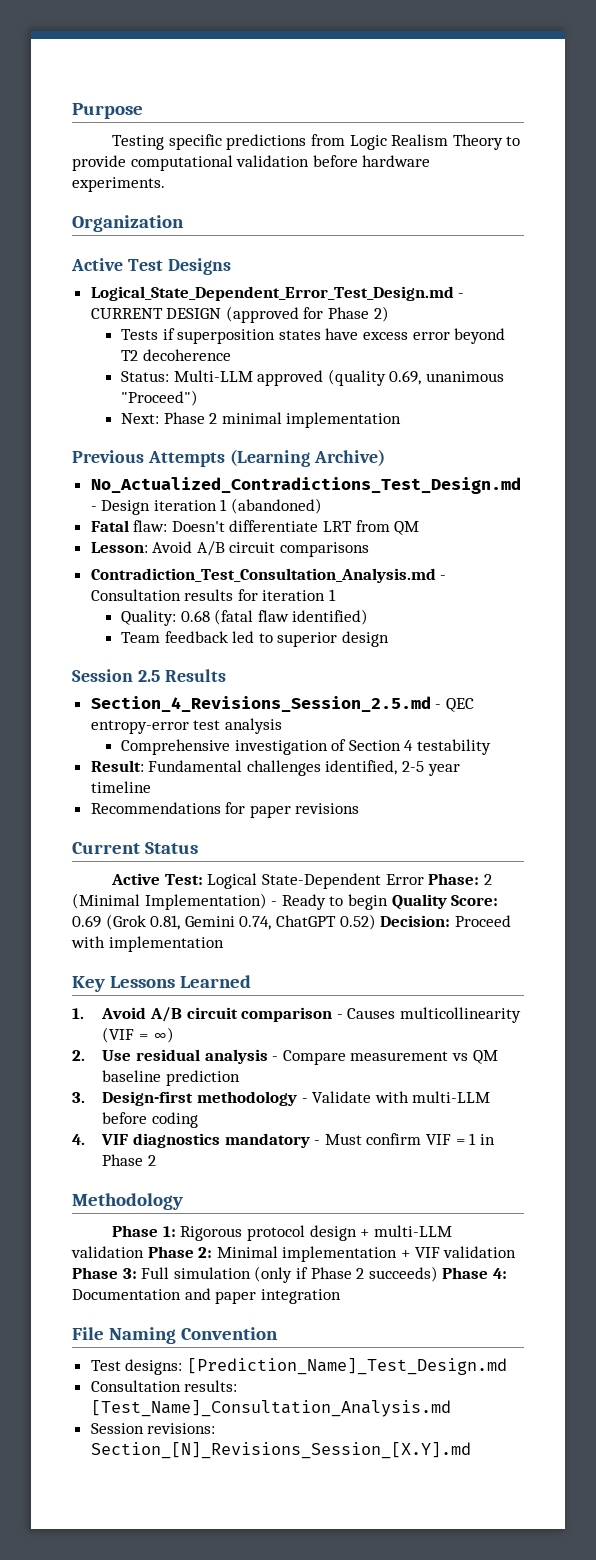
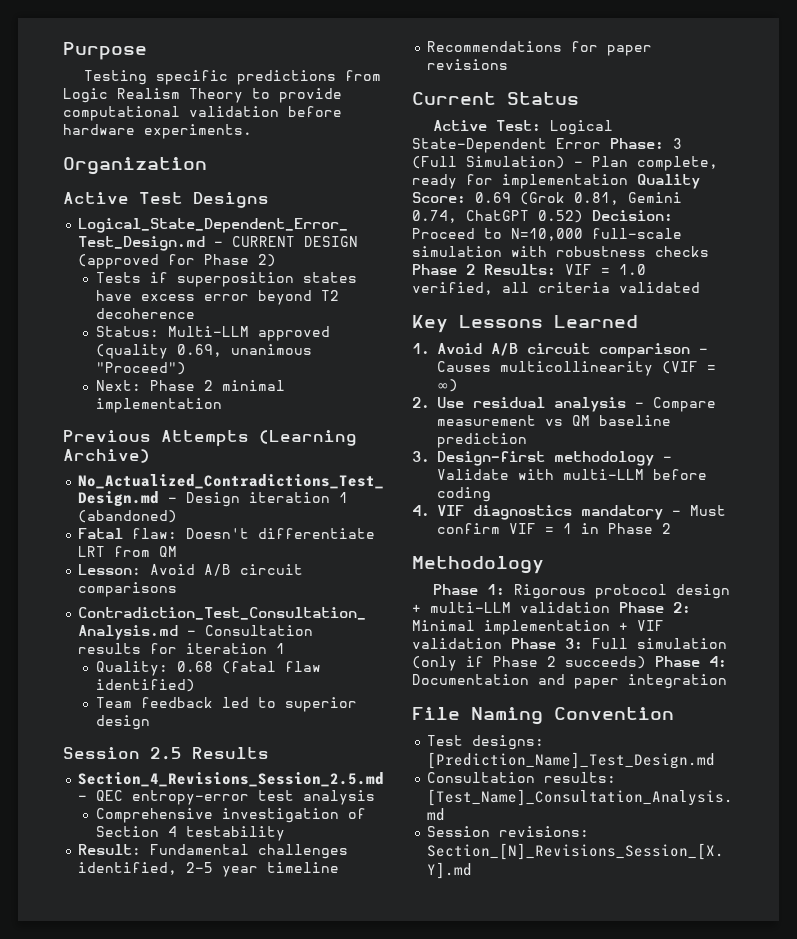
- Active Test: Logical State-Dependent Error Phase: 2 (Minimal Implementation) - Ready to begin Quality Score: 0.69 (Grok 0.81, Gemini 0.74, ChatGPT 0.52) Decision: Proceed with implementation
+ Active Test: Logical State-Dependent Error Phase: 3 (Full Simulation) - Plan complete, ready for implementation Quality Score: 0.69 (Grok 0.81, Gemini 0.74, ChatGPT 0.52) Decision: Proceed to N=10,000 full-scale simulation with robustness checks Phase 2 Results: VIF = 1.0 verified, all criteria validated

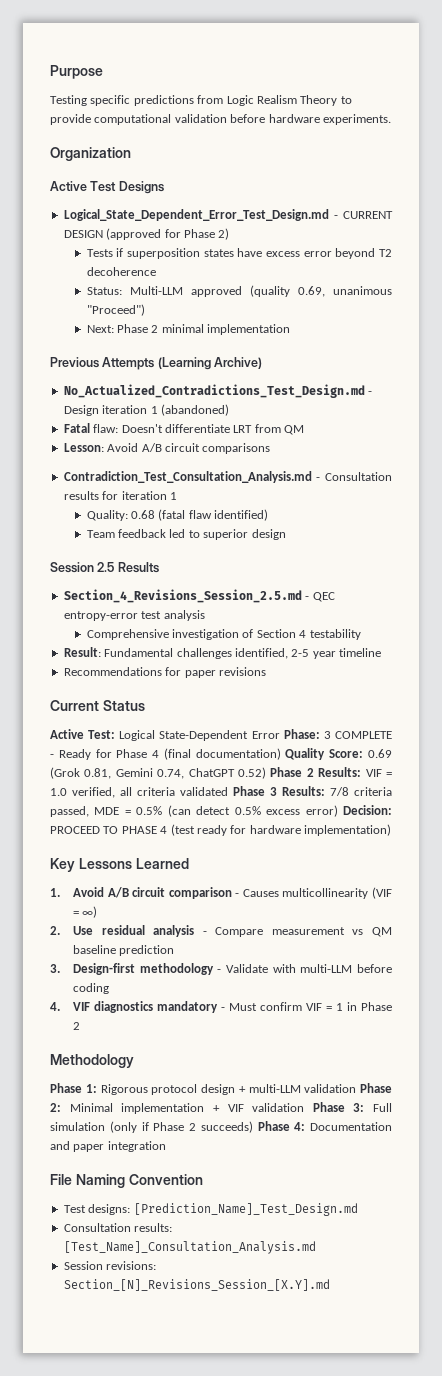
- Active Test: Logical State-Dependent Error Phase: 3 (Full Simulation) - Plan complete, ready for implementation Quality Score: 0.69 (Grok 0.81, Gemini 0.74, ChatGPT 0.52) Decision: Proceed to N=10,000 full-scale simulation with robustness checks Phase 2 Results: VIF = 1.0 verified, all criteria validated
+ Active Test: Logical State-Dependent Error Phase: 3 COMPLETE - Ready for Phase 4 (final documentation) Quality Score: 0.69 (Grok 0.81, Gemini 0.74, ChatGPT 0.52) Phase 2 Results: VIF = 1.0 verified, all criteria validated Phase 3 Results: 7/8 criteria passed, MDE = 0.5% (can detect 0.5% excess error) Decision: PROCEED TO PHASE 4 (test ready for hardware implementation)

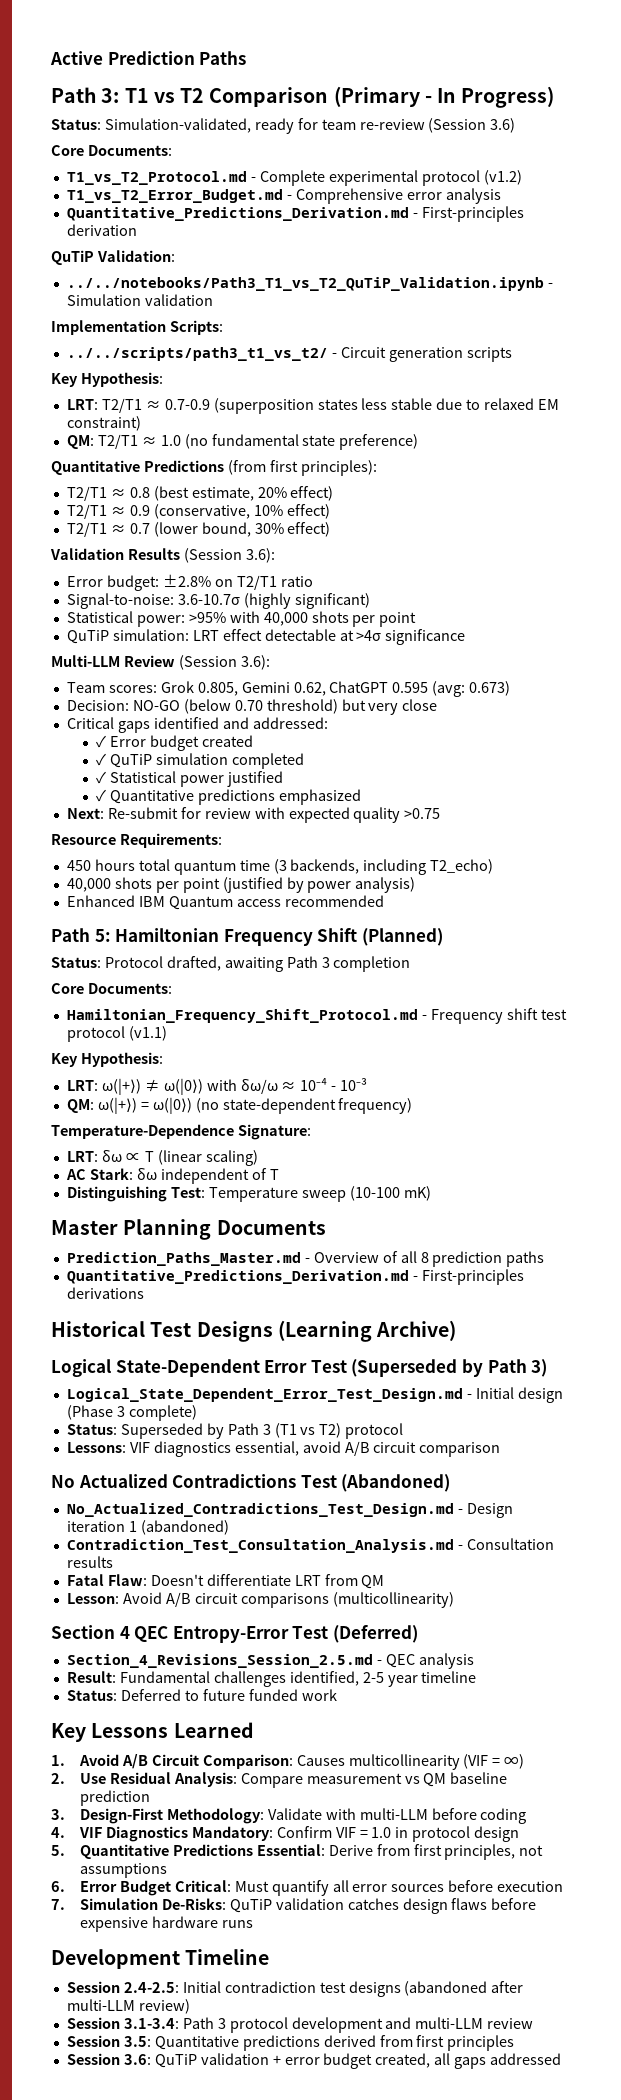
- Purpose
- Testing specific predictions from Logic Realism Theory to provide computational validation before hardware experiments.
- Organization
- Active Test Designs
- Logical_State_Dependent_Error_Test_Design.md - CURRENT DESIGN (approved for Phase 2)
- Tests if superposition states have excess error beyond T2 decoherence
- Status: Multi-LLM approved (quality 0.69, unanimous "Proceed")
- Next: Phase 2 minimal implementation
- Previous Attempts (Learning Archive)
+ Active Prediction Paths
+ Path 3: T1 vs T2 Comparison (Primary - In Progress)
+ Status: Simulation-validated, ready for team re-review (Session 3.6)
+ Core Documents:
+ T1_vs_T2_Protocol.md - Complete experimental protocol (v1.2)
+ T1_vs_T2_Error_Budget.md - Comprehensive error analysis
+ Quantitative_Predictions_Derivation.md - First-principles derivation
+ QuTiP Validation:
+ ../../notebooks/Path3_T1_vs_T2_QuTiP_Validation.ipynb - Simulation validation
+ Implementation Scripts:
+ ../../scripts/path3_t1_vs_t2/ - Circuit generation scripts
+ Key Hypothesis:
+ LRT: T2/T1 ≈ 0.7-0.9 (superposition states less stable due to relaxed EM constraint)
+ QM: T2/T1 ≈ 1.0 (no fundamental state preference)
+ Quantitative Predictions (from first principles):
+ T2/T1 ≈ 0.8 (best estimate, 20% effect)
+ T2/T1 ≈ 0.9 (conservative, 10% effect)
+ T2/T1 ≈ 0.7 (lower bound, 30% effect)
+ Validation Results (Session 3.6):
+ Error budget: ±2.8% on T2/T1 ratio
+ Signal-to-noise: 3.6-10.7σ (highly significant)
+ Statistical power: >95% with 40,000 shots per point
+ QuTiP simulation: LRT effect detectable at >4σ significance
+ Multi-LLM Review (Session 3.6):
+ Team scores: Grok 0.805, Gemini 0.62, ChatGPT 0.595 (avg: 0.673)
+ Decision: NO-GO (below 0.70 threshold) but very close
+ Critical gaps identified and addressed:
+ ✓ Error budget created
+ ✓ QuTiP simulation completed
+ ✓ Statistical power justified
+ ✓ Quantitative predictions emphasized
+ Next: Re-submit for review with expected quality >0.75
+ Resource Requirements:
+ 450 hours total quantum time (3 backends, including T2_echo)
+ 40,000 shots per point (justified by power analysis)
+ Enhanced IBM Quantum access recommended
+ Path 5: Hamiltonian Frequency Shift (Planned)
+ Status: Protocol drafted, awaiting Path 3 completion
+ Core Documents:
+ Hamiltonian_Frequency_Shift_Protocol.md - Frequency shift test protocol (v1.1)
+ Key Hypothesis:
+ LRT: ω(|+⟩) ≠ ω(|0⟩) with δω/ω ≈ 10⁻⁴ - 10⁻³
+ QM: ω(|+⟩) = ω(|0⟩) (no state-dependent frequency)
+ Temperature-Dependence Signature:
+ LRT: δω ∝ T (linear scaling)
+ AC Stark: δω independent of T
+ Distinguishing Test: Temperature sweep (10-100 mK)
+ Master Planning Documents
+ Prediction_Paths_Master.md - Overview of all 8 prediction paths
+ Quantitative_Predictions_Derivation.md - First-principles derivations
+ Historical Test Designs (Learning Archive)
+ Logical State-Dependent Error Test (Superseded by Path 3)
+ Logical_State_Dependent_Error_Test_Design.md - Initial design (Phase 3 complete)
+ Status: Superseded by Path 3 (T1 vs T2) protocol
+ Lessons: VIF diagnostics essential, avoid A/B circuit comparison
+ No Actualized Contradictions Test (Abandoned)
+ Contradiction_Test_Consultation_Analysis.md - Consultation results
- Fatal flaw: Doesn't differentiate LRT from QM
+ Fatal Flaw: Doesn't differentiate LRT from QM
- Lesson: Avoid A/B circuit comparisons
- Contradiction_Test_Consultation_Analysis.md - Consultation results for iteration 1
- Quality: 0.68 (fatal flaw identified)
- Team feedback led to superior design
- Session 2.5 Results
+ Lesson: Avoid A/B circuit comparisons (multicollinearity)
+ Section 4 QEC Entropy-Error Test (Deferred)
- Section_4_Revisions_Session_2.5.md - QEC entropy-error test analysis
- Comprehensive investigation of Section 4 testability
+ Section_4_Revisions_Session_2.5.md - QEC analysis
- Recommendations for paper revisions
- Current Status
- Active Test: Logical State-Dependent Error Phase: 3 COMPLETE - Ready for Phase 4 (final documentation) Quality Score: 0.69 (Grok 0.81, Gemini 0.74, ChatGPT 0.52) Phase 2 Results: VIF = 1.0 verified, all criteria validated Phase 3 Results: 7/8 criteria passed, MDE = 0.5% (can detect 0.5% excess error) Decision: PROCEED TO PHASE 4 (test ready for hardware implementation)
+ Status: Deferred to future funded work
- 1. Avoid A/B circuit comparison - Causes multicollinearity (VIF = ∞)
+ 1. Avoid A/B Circuit Comparison: Causes multicollinearity (VIF = ∞)
- 2. Use residual analysis - Compare measurement vs QM baseline prediction
+ 2. Use Residual Analysis: Compare measurement vs QM baseline prediction
- 3. Design-first methodology - Validate with multi-LLM before coding
+ 3. Design-First Methodology: Validate with multi-LLM before coding
- 4. VIF diagnostics mandatory - Must confirm VIF = 1 in Phase 2
- Methodology
- Phase 1: Rigorous protocol design + multi-LLM validation Phase 2: Minimal implementation + VIF validation Phase 3: Full simulation (only if Phase 2 succeeds) Phase 4: Documentation and paper integration
- File Naming Convention
- Test designs: [Prediction_Name]_Test_Design.md
- Consultation results: [Test_Name]_Consultation_Analysis.md
- Session revisions: Section_[N]_Revisions_Session_[X.Y].md
+ 4. VIF Diagnostics Mandatory: Confirm VIF = 1.0 in protocol design
+ 5. Quantitative Predictions Essential: Derive from first principles, not assumptions
+ 6. Error Budget Critical: Must quantify all error sources before execution
+ 7. Simulation De-Risks: QuTiP validation catches design flaws before expensive hardware runs
+ Development Timeline
+ Session 2.4-2.5: Initial contradiction test designs (abandoned after multi-LLM review)
+ Session 3.1-3.4: Path 3 protocol development and multi-LLM review
+ Session 3.5: Quantitative predictions derived from first principles
+ Session 3.6: QuTiP validation + error budget created, all gaps addressed

